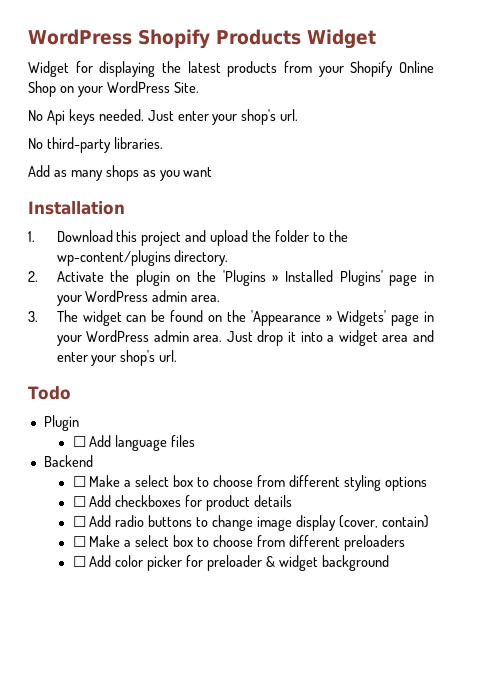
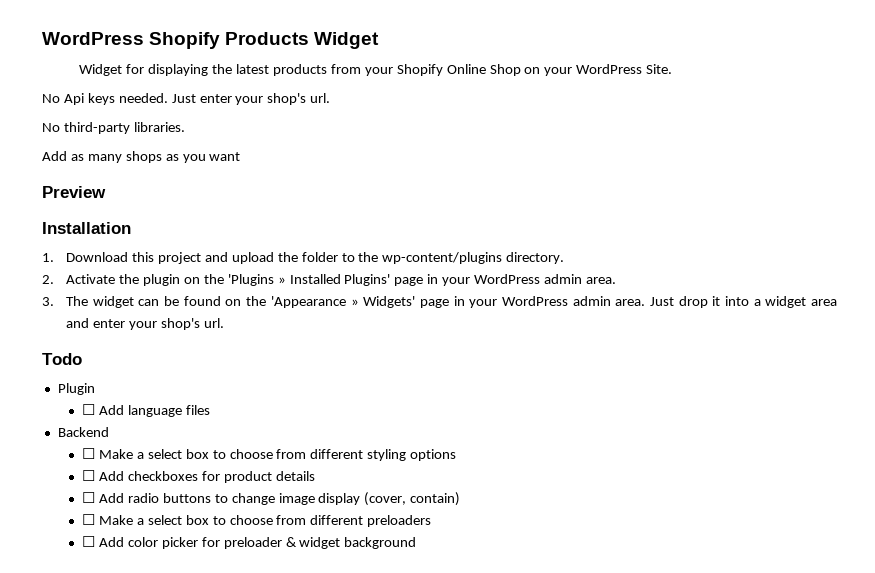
+ Preview

